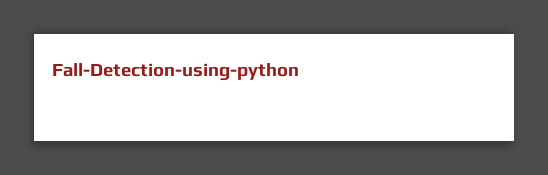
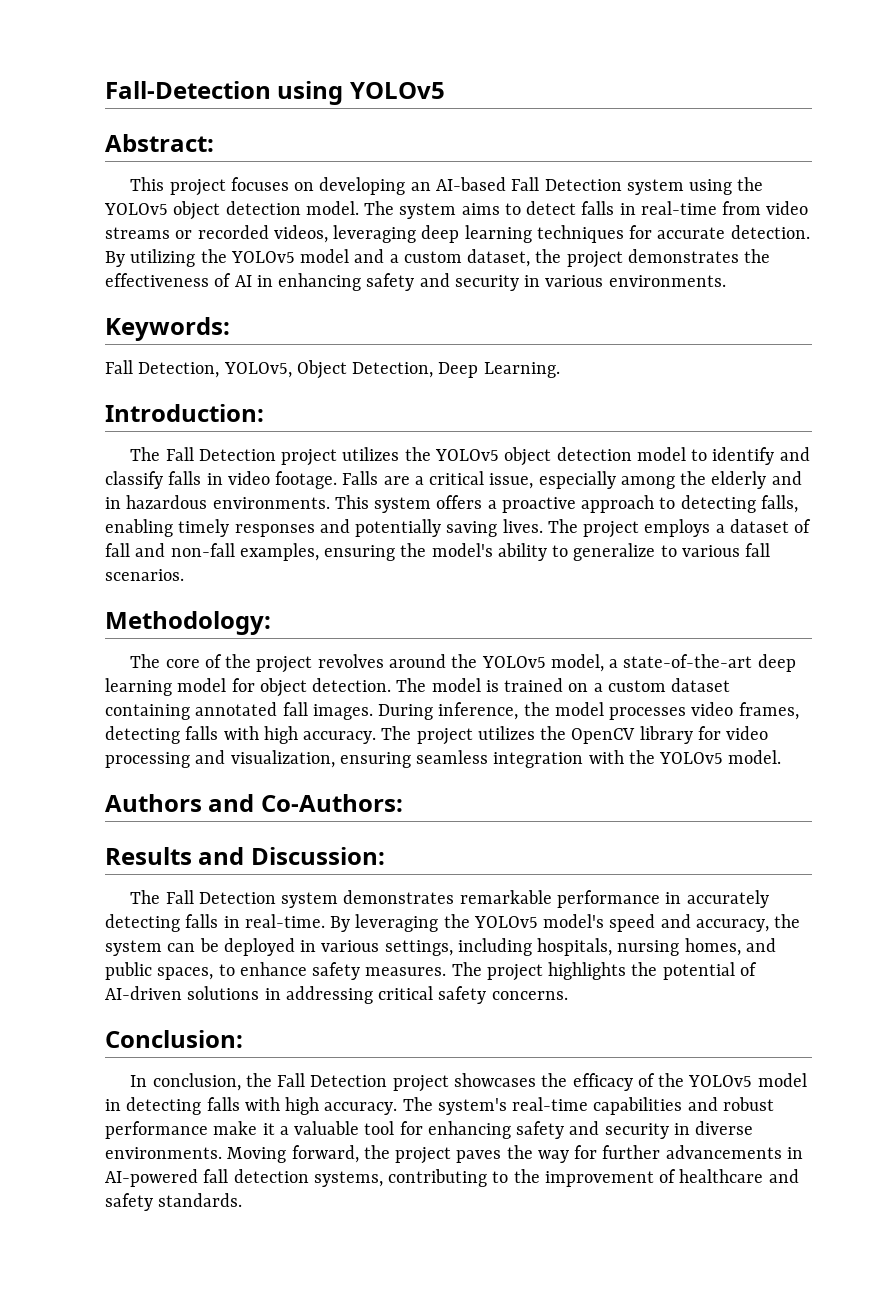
- Fall-Detection-using-python
+ Fall-Detection using YOLOv5
+ Abstract:
+ This project focuses on developing an AI-based Fall Detection system using the YOLOv5 object detection model. The system aims to detect falls in real-time from video streams or recorded videos, leveraging deep learning techniques for accurate detection. By utilizing the YOLOv5 model and a custom dataset, the project demonstrates the effectiveness of AI in enhancing safety and security in various environments.
+ Keywords:
+ Fall Detection, YOLOv5, Object Detection, Deep Learning.
+ Introduction:
+ The Fall Detection project utilizes the YOLOv5 object detection model to identify and classify falls in video footage. Falls are a critical issue, especially among the elderly and in hazardous environments. This system offers a proactive approach to detecting falls, enabling timely responses and potentially saving lives. The project employs a dataset of fall and non-fall examples, ensuring the model's ability to generalize to various fall scenarios.
+ Methodology:
+ The core of the project revolves around the YOLOv5 model, a state-of-the-art deep learning model for object detection. The model is trained on a custom dataset containing annotated fall images. During inference, the model processes video frames, detecting falls with high accuracy. The project utilizes the OpenCV library for video processing and visualization, ensuring seamless integration with the YOLOv5 model.
+ Authors and Co-Authors:
+ Results and Discussion:
+ The Fall Detection system demonstrates remarkable performance in accurately detecting falls in real-time. By leveraging the YOLOv5 model's speed and accuracy, the system can be deployed in various settings, including hospitals, nursing homes, and public spaces, to enhance safety measures. The project highlights the potential of AI-driven solutions in addressing critical safety concerns.
+ Conclusion:
+ In conclusion, the Fall Detection project showcases the efficacy of the YOLOv5 model in detecting falls with high accuracy. The system's real-time capabilities and robust performance make it a valuable tool for enhancing safety and security in diverse environments. Moving forward, the project paves the way for further advancements in AI-powered fall detection systems, contributing to the improvement of healthcare and safety standards.

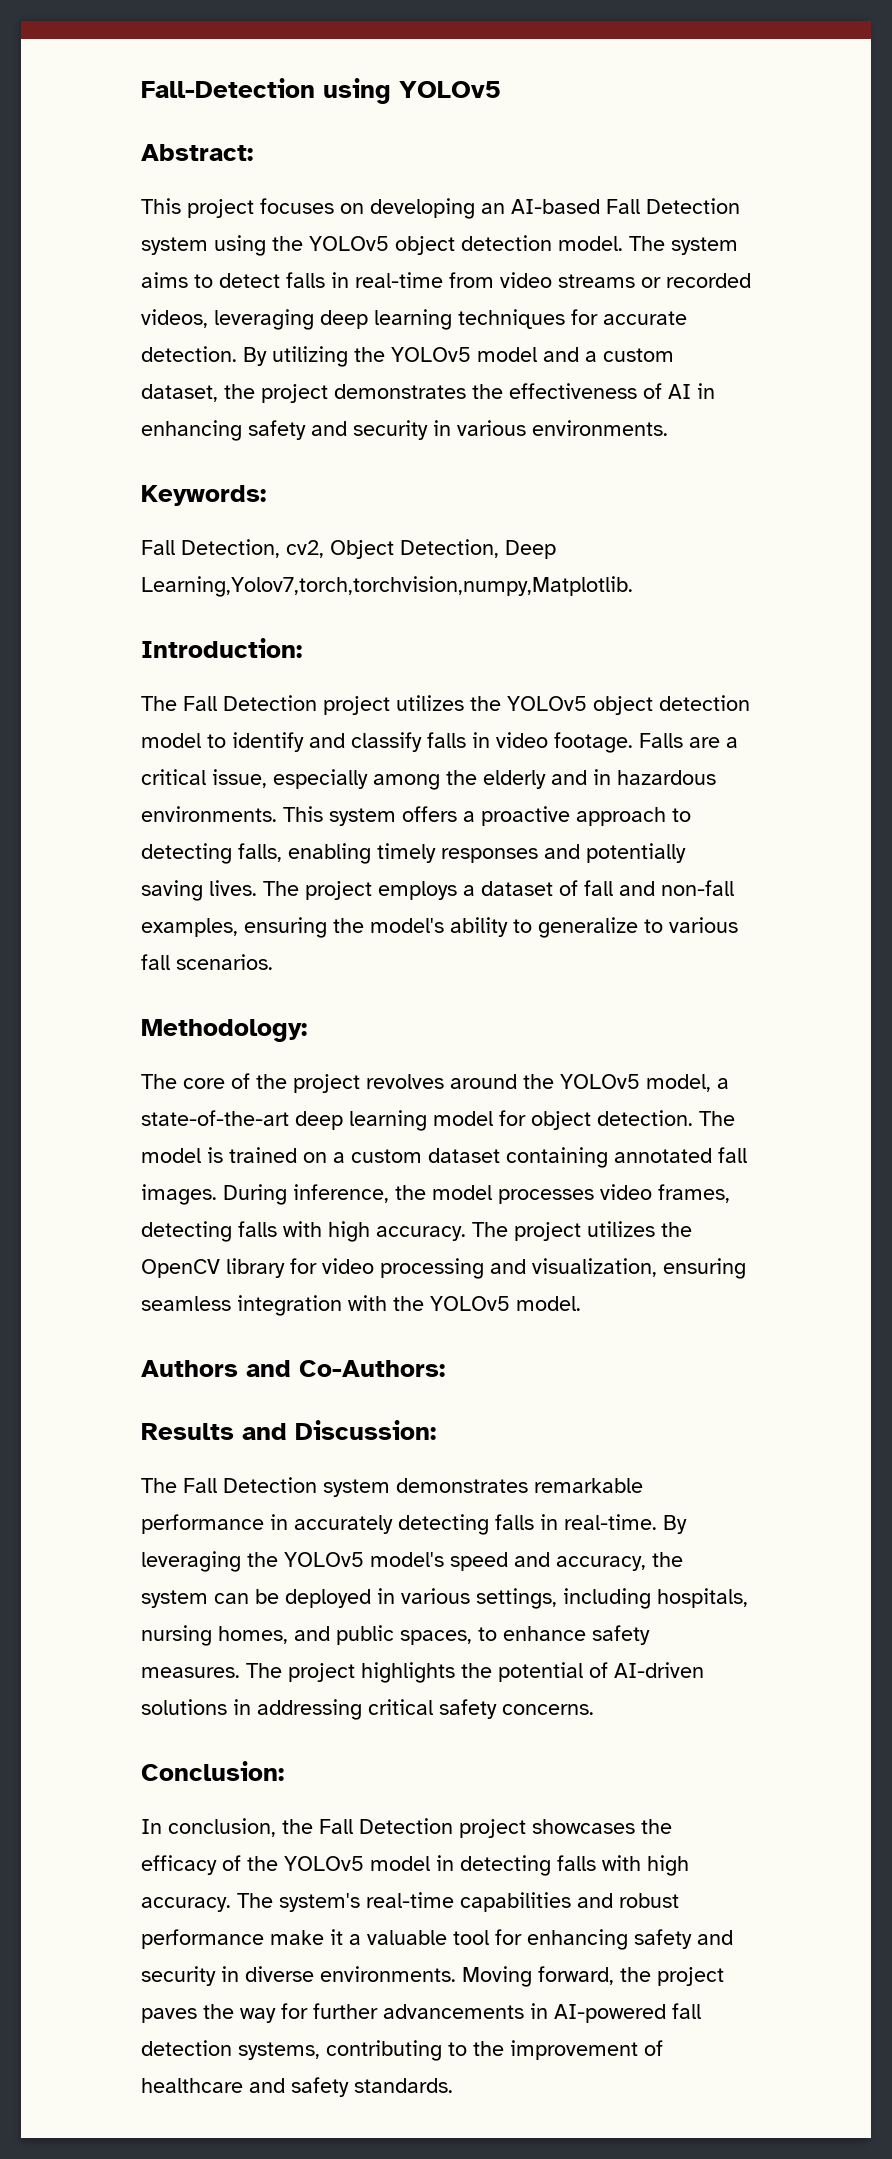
- Fall Detection, YOLOv5, Object Detection, Deep Learning.
+ Fall Detection, cv2, Object Detection, Deep Learning,Yolov7,torch,torchvision,numpy,Matplotlib.

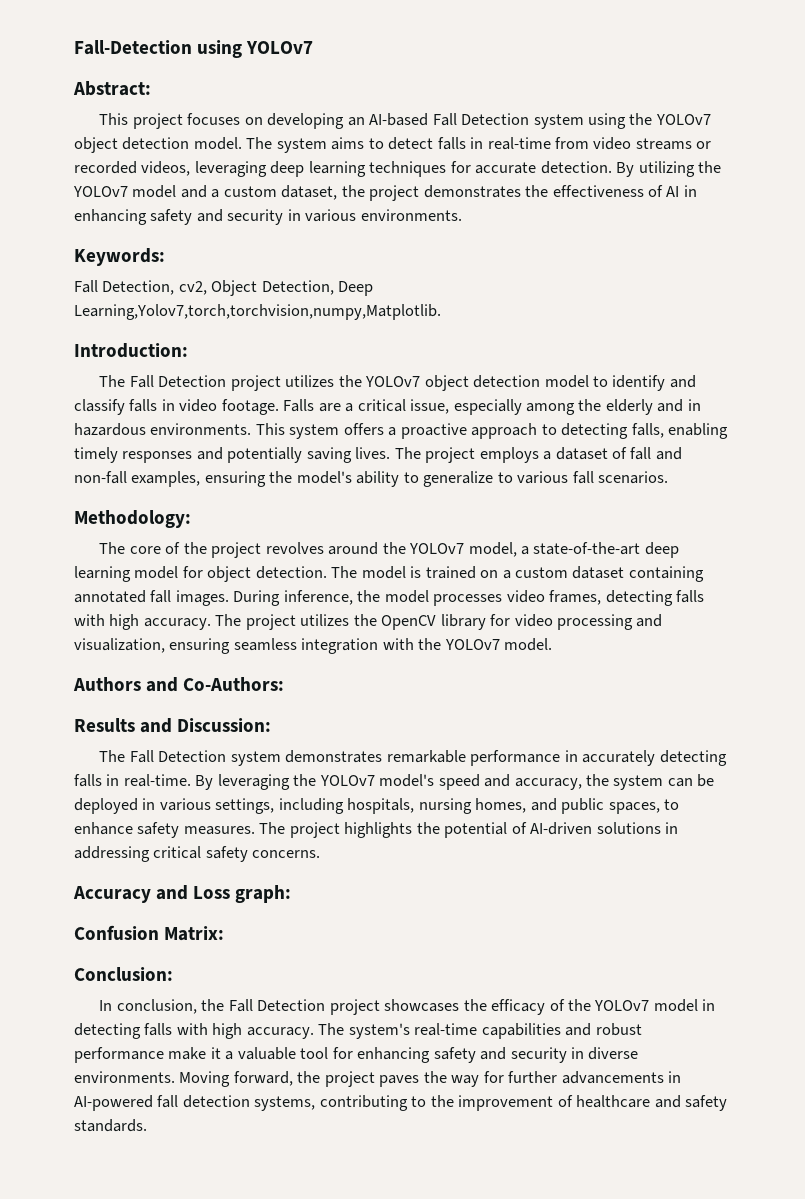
- Fall-Detection using YOLOv5
+ Fall-Detection using YOLOv7
- This project focuses on developing an AI-based Fall Detection system using the YOLOv5 object detection model.
+ This project focuses on developing an AI-based Fall Detection system using the YOLOv7 object detection model.
- By utilizing the YOLOv5 model and a custom dataset, the project demonstrates the effectiveness of AI in enhancing safety and security in various environments.
+ By utilizing the YOLOv7 model and a custom dataset, the project demonstrates the effectiveness of AI in enhancing safety and security in various environments.
- The Fall Detection project utilizes the YOLOv5 object detection model to identify and classify falls in video footage.
+ The Fall Detection project utilizes the YOLOv7 object detection model to identify and classify falls in video footage.
- The core of the project revolves around the YOLOv5 model, a state-of-the-art deep learning model for object detection.
+ The core of the project revolves around the YOLOv7 model, a state-of-the-art deep learning model for object detection.
- The project utilizes the OpenCV library for video processing and visualization, ensuring seamless integration with the YOLOv5 model.
+ The project utilizes the OpenCV library for video processing and visualization, ensuring seamless integration with the YOLOv7 model.
- By leveraging the YOLOv5 model's speed and accuracy, the system can be deployed in various settings, including hospitals, nursing homes, and public spaces, to enhance safety measures.
+ By leveraging the YOLOv7 model's speed and accuracy, the system can be deployed in various settings, including hospitals, nursing homes, and public spaces, to enhance safety measures.
+ Accuracy and Loss graph:
+ Confusion Matrix:
- In conclusion, the Fall Detection project showcases the efficacy of the YOLOv5 model in detecting falls with high accuracy.
+ In conclusion, the Fall Detection project showcases the efficacy of the YOLOv7 model in detecting falls with high accuracy.

